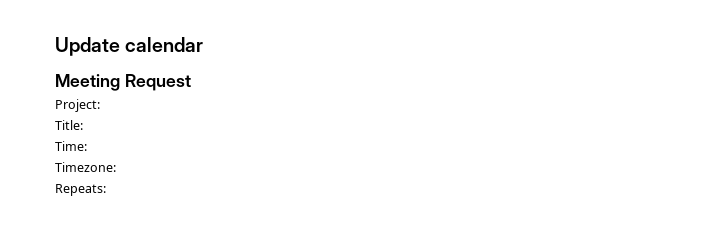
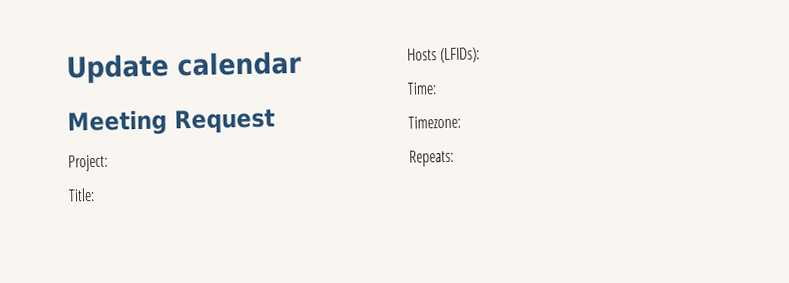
+ Hosts (LFIDs):

